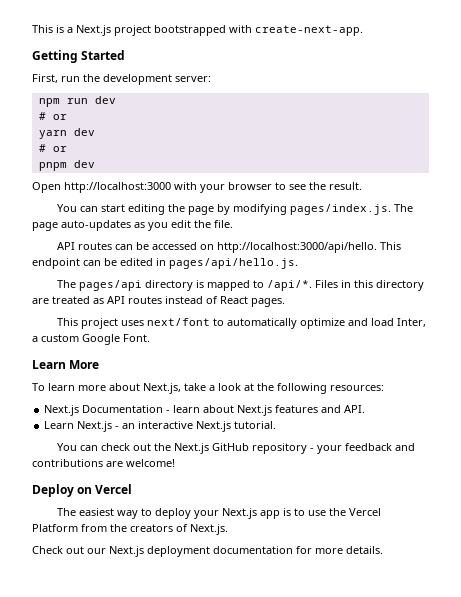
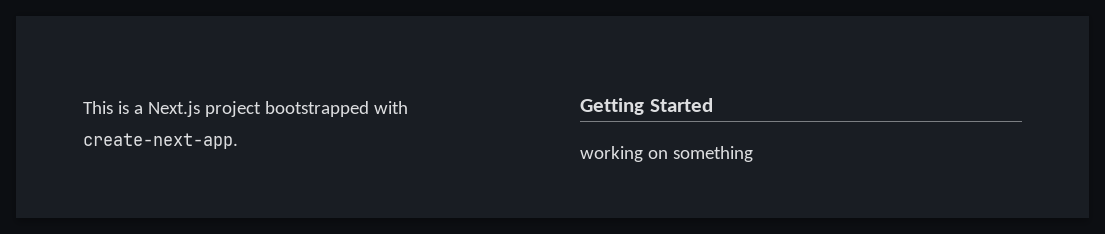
- First, run the development server:
- npm run dev
- # or
- yarn dev
- # or
- pnpm dev
- Open http://localhost:3000 with your browser to see the result.
- You can start editing the page by modifying pages/index.js. The page auto-updates as you edit the file.
- API routes can be accessed on http://localhost:3000/api/hello. This endpoint can be edited in pages/api/hello.js.
- The pages/api directory is mapped to /api/*. Files in this directory are treated as API routes instead of React pages.
- This project uses next/font to automatically optimize and load Inter, a custom Google Font.
- Learn More
- To learn more about Next.js, take a look at the following resources:
- Next.js Documentation - learn about Next.js features and API.
- Learn Next.js - an interactive Next.js tutorial.
- You can check out the Next.js GitHub repository - your feedback and contributions are welcome!
- Deploy on Vercel
- The easiest way to deploy your Next.js app is to use the Vercel Platform from the creators of Next.js.
- Check out our Next.js deployment documentation for more details.
+ working on something

